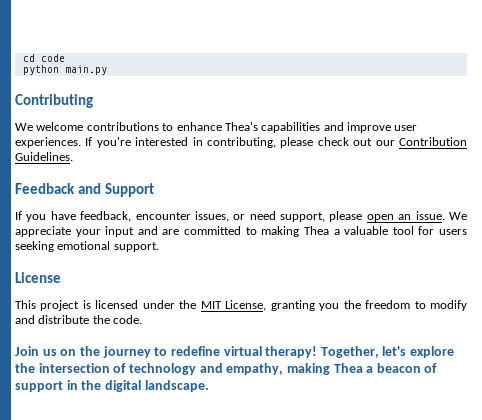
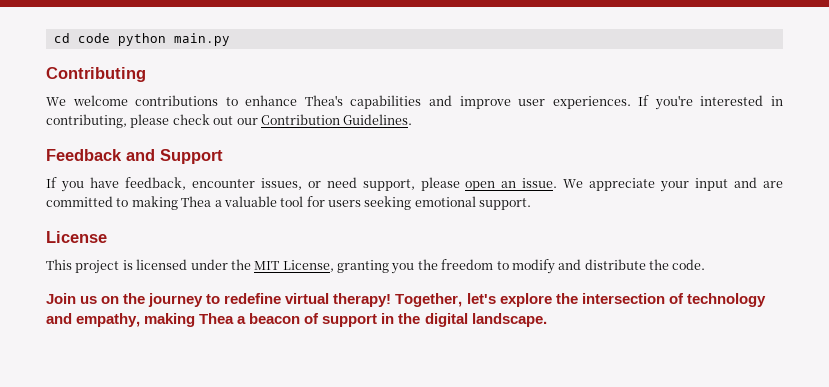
- cd code
- python main.py
+ cd code python main.py

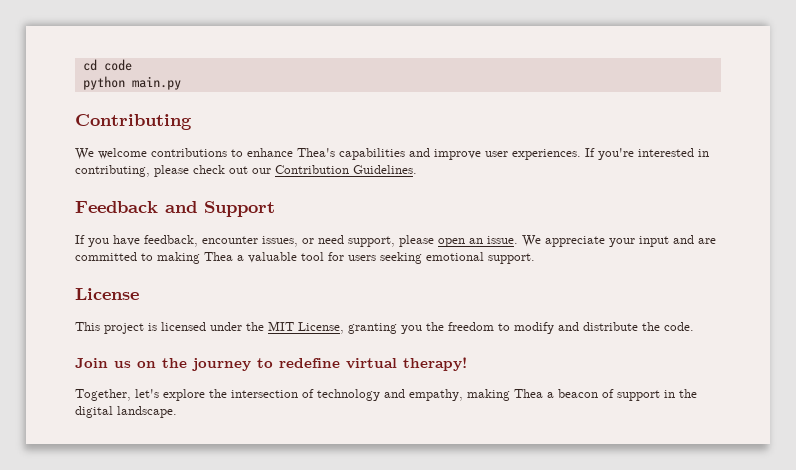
- cd code python main.py
+ cd code
+ python main.py
- Join us on the journey to redefine virtual therapy! Together, let's explore the intersection of technology and empathy, making Thea a beacon of support in the digital landscape.
+ Join us on the journey to redefine virtual therapy!
+ Together, let's explore the intersection of technology and empathy, making Thea a beacon of support in the digital landscape.

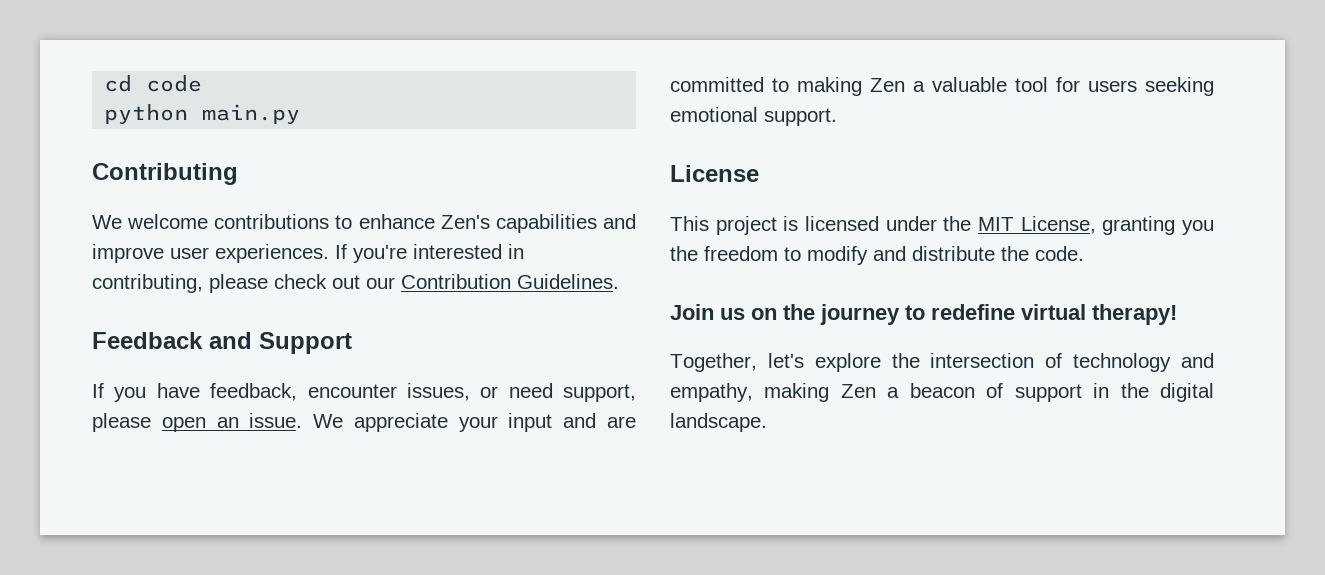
- We welcome contributions to enhance Thea's capabilities and improve user experiences.
+ We welcome contributions to enhance Zen's capabilities and improve user experiences.
- We appreciate your input and are committed to making Thea a valuable tool for users seeking emotional support.
+ We appreciate your input and are committed to making Zen a valuable tool for users seeking emotional support.
- Together, let's explore the intersection of technology and empathy, making Thea a beacon of support in the digital landscape.
+ Together, let's explore the intersection of technology and empathy, making Zen a beacon of support in the digital landscape.

